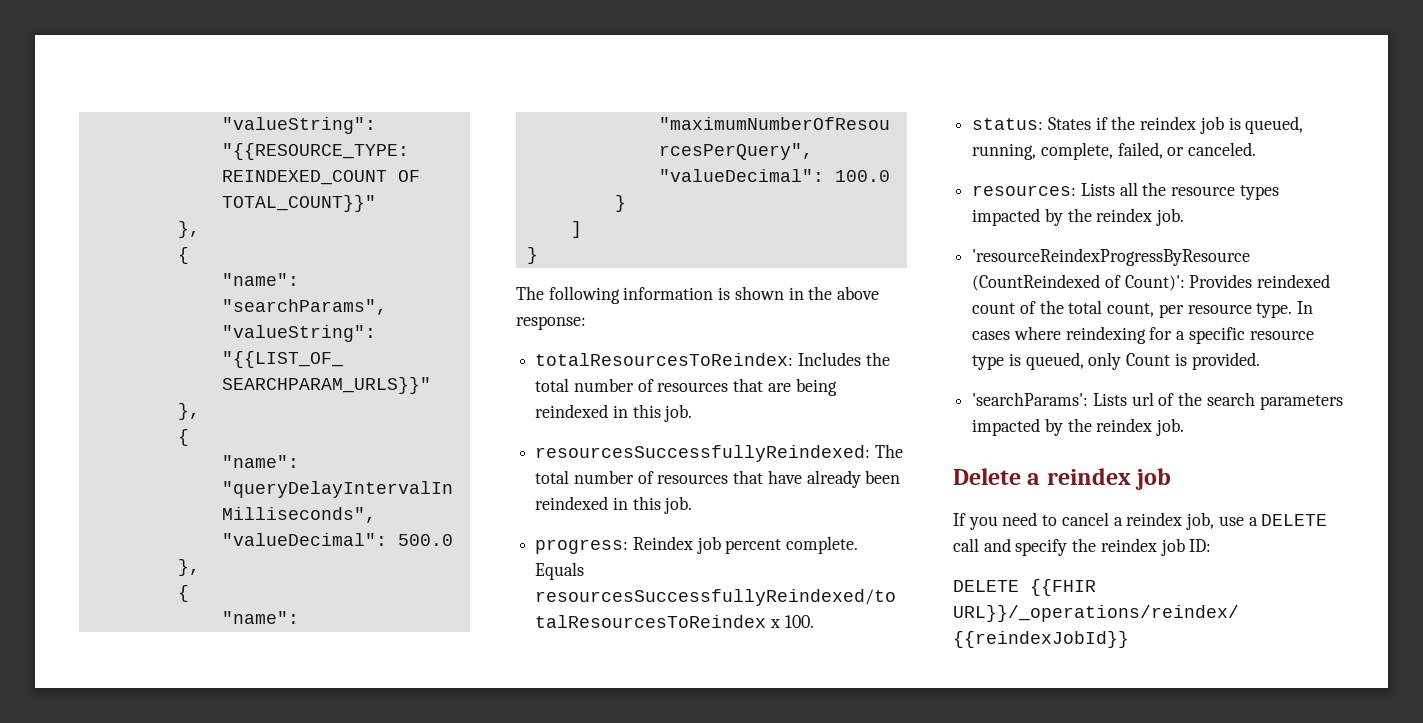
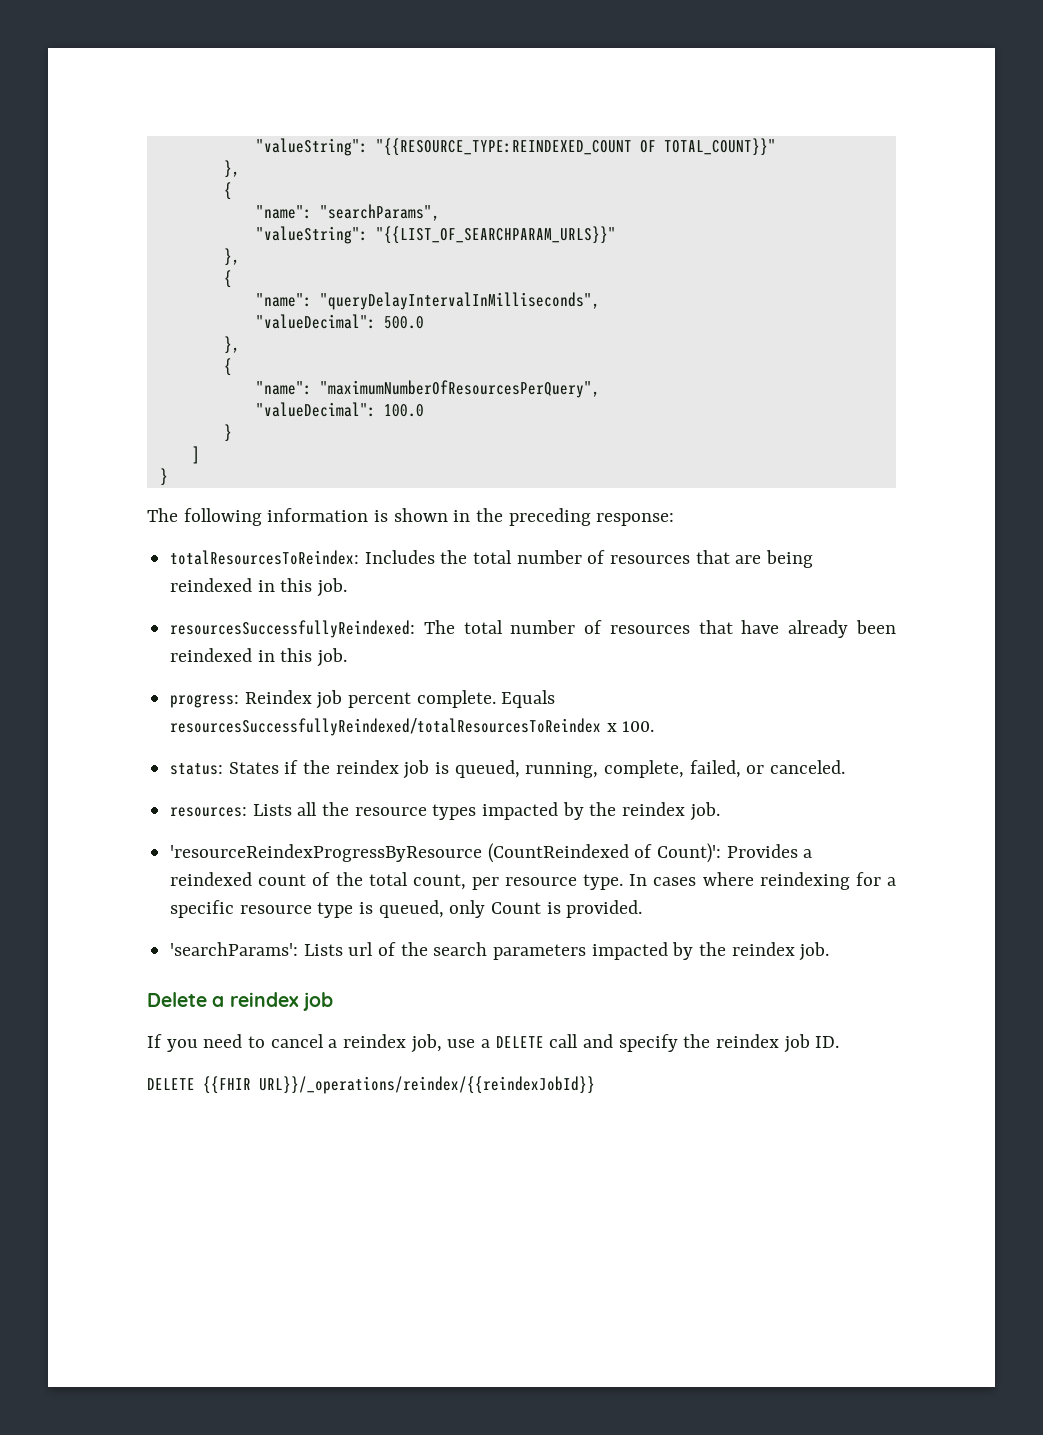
- The following information is shown in the above response:
+ The following information is shown in the preceding response:
- 'resourceReindexProgressByResource (CountReindexed of Count)': Provides reindexed count of the total count, per resource type.
+ 'resourceReindexProgressByResource (CountReindexed of Count)': Provides a reindexed count of the total count, per resource type.
- If you need to cancel a reindex job, use a DELETE call and specify the reindex job ID:
+ If you need to cancel a reindex job, use a DELETE call and specify the reindex job ID.

